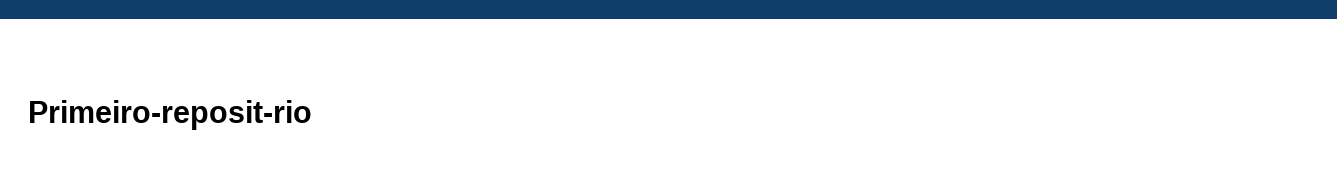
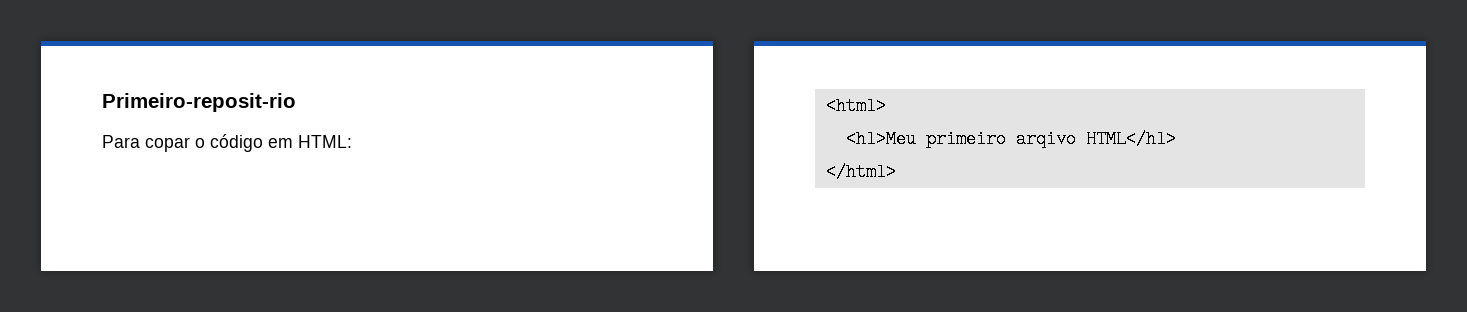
+ Para copar o código em HTML:
+ <html>
+ <hl>Meu primeiro arqivo HTML</hl>
+ </html>

